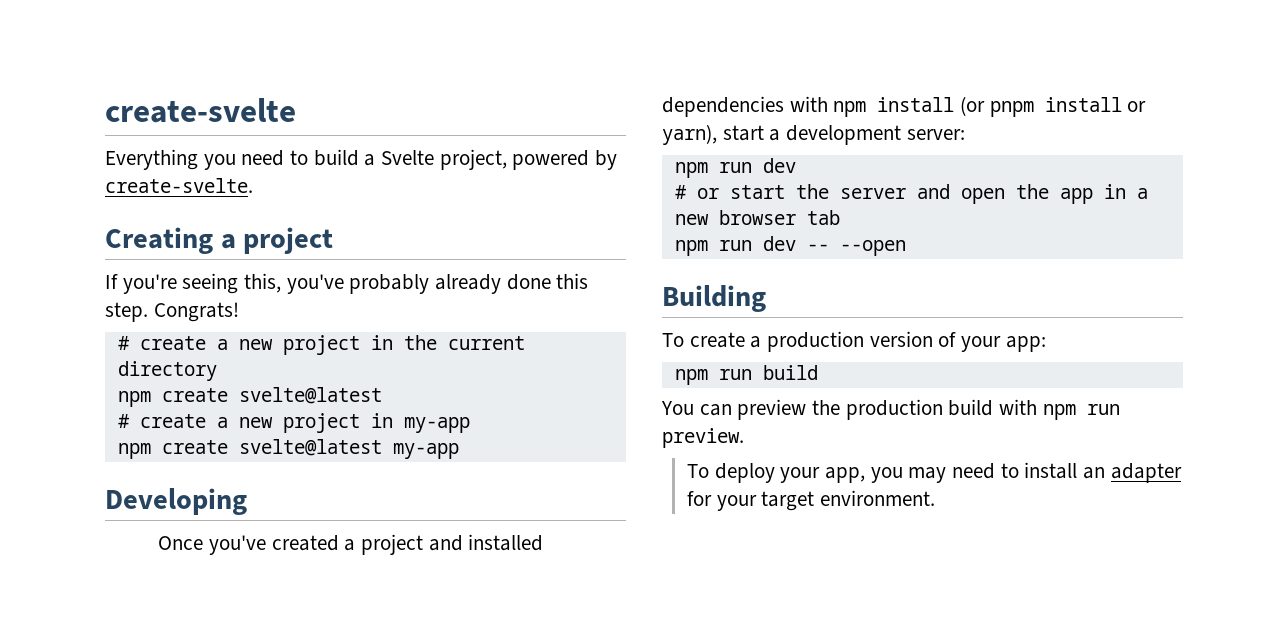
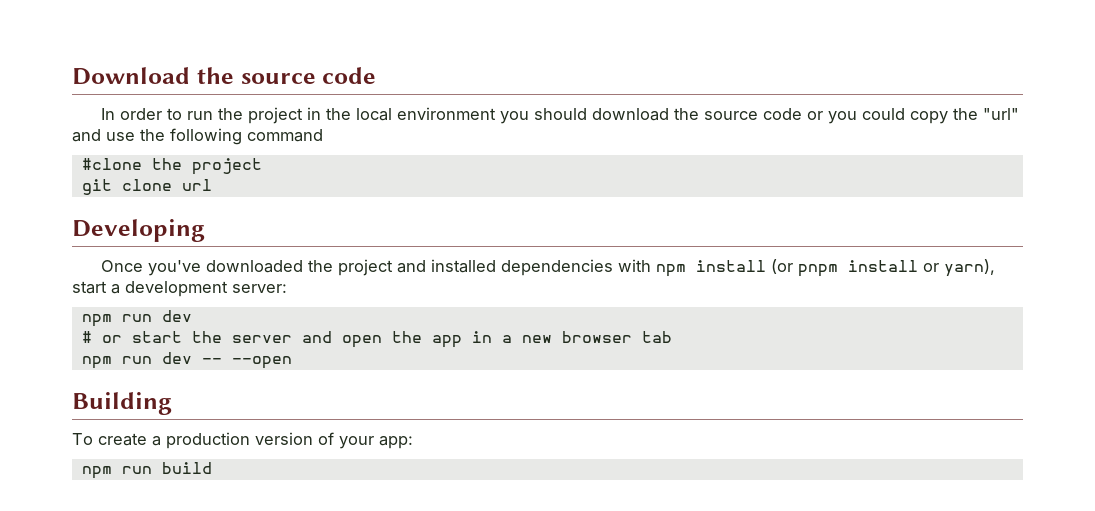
- create-svelte
- Everything you need to build a Svelte project, powered by create-svelte.
- Creating a project
- If you're seeing this, you've probably already done this step. Congrats!
- # create a new project in the current directory
- npm create svelte@latest
- # create a new project in my-app
- npm create svelte@latest my-app
+ Download the source code
+ In order to run the project in the local environment you should download the source code or you could copy the "url" and use the following command
+ #clone the project
+ git clone url
- Once you've created a project and installed dependencies with npm install (or pnpm install or yarn), start a development server:
+ Once you've downloaded the project and installed dependencies with npm install (or pnpm install or yarn), start a development server:
- You can preview the production build with npm run preview.
- To deploy your app, you may need to install an adapter for your target environment.

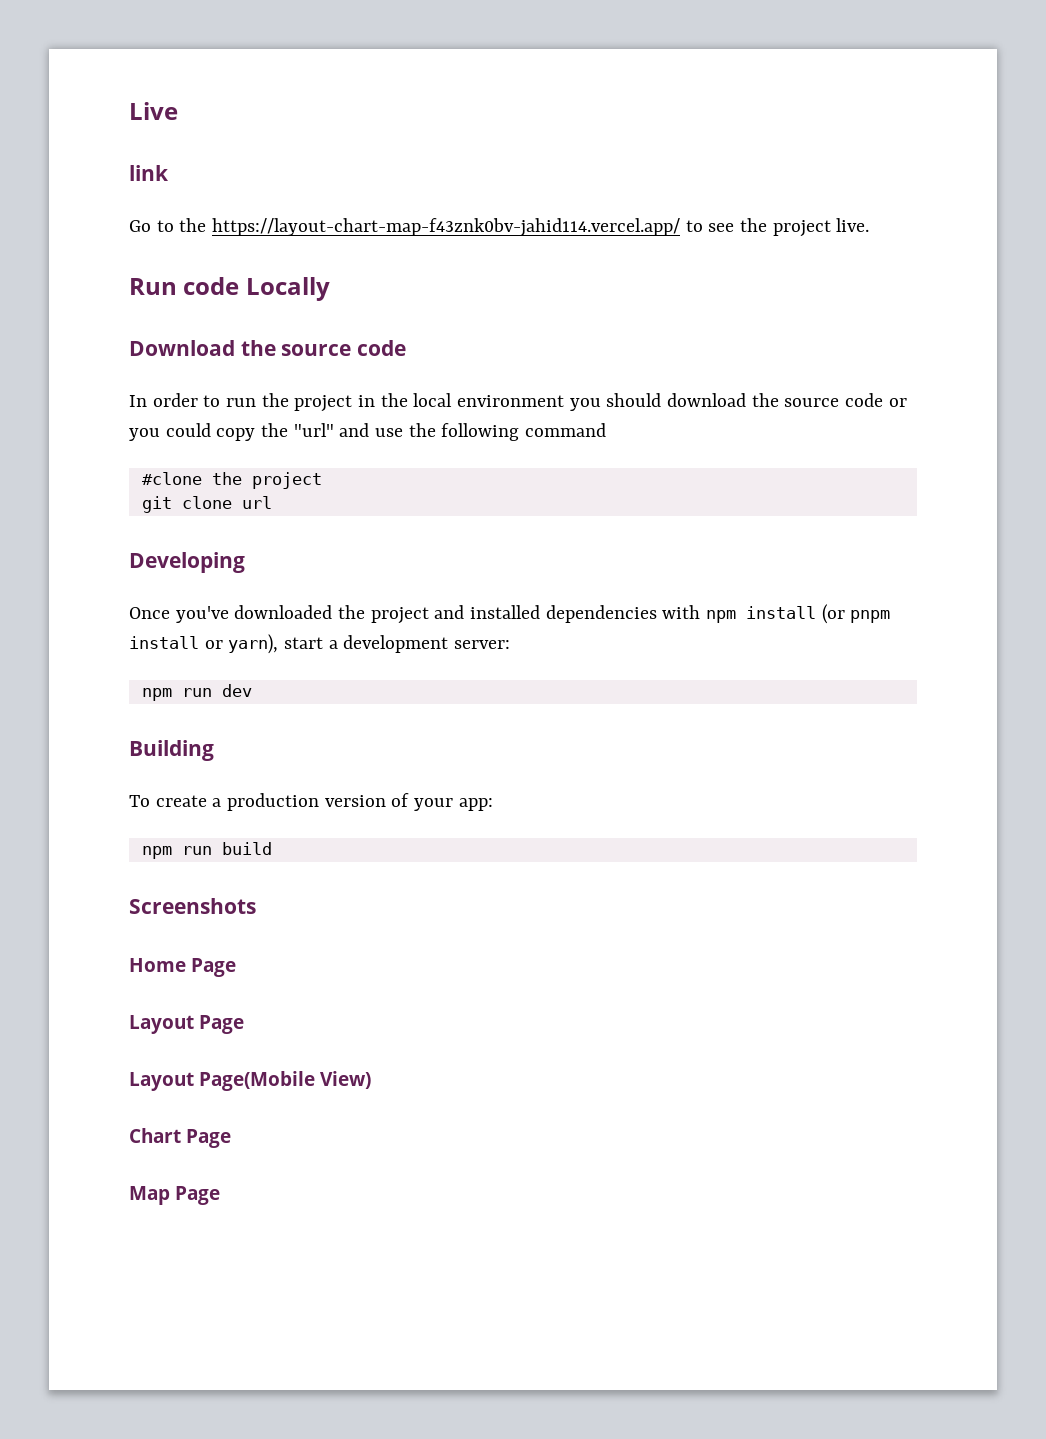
+ Live
+ link
+ Go to the https://layout-chart-map-f43znk0bv-jahid114.vercel.app/ to see the project live.
+ Run code Locally
- # or start the server and open the app in a new browser tab
- npm run dev -- --open
+ Screenshots
+ Home Page
+ Layout Page
+ Layout Page(Mobile View)
+ Chart Page
+ Map Page

